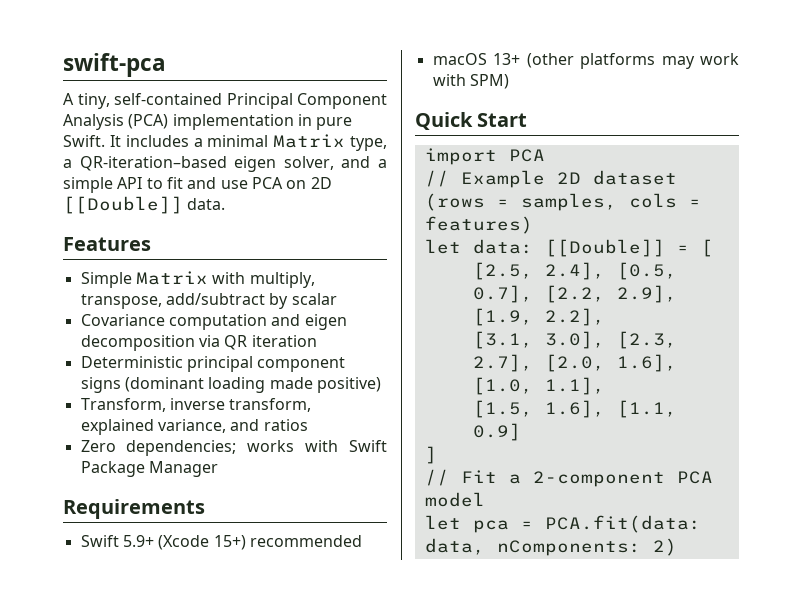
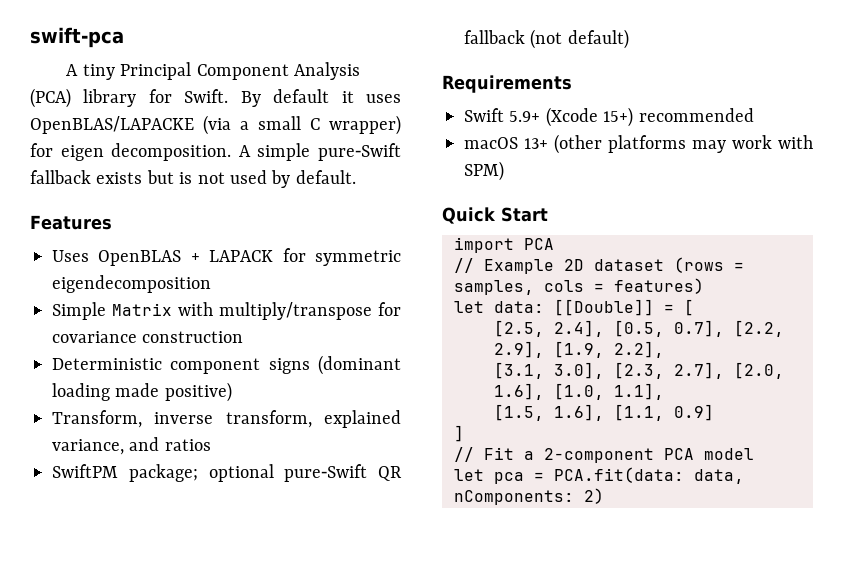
- A tiny, self-contained Principal Component Analysis (PCA) implementation in pure Swift. It includes a minimal Matrix type, a QR-iteration–based eigen solver, and a simple API to fit and use PCA on 2D [[Double]] data.
+ A tiny Principal Component Analysis (PCA) library for Swift. By default it uses OpenBLAS/LAPACKE (via a small C wrapper) for eigen decomposition. A simple pure‑Swift fallback exists but is not used by default.
  Features
- Simple Matrix with multiply, transpose, add/subtract by scalar
- Covariance computation and eigen decomposition via QR iteration
+ Uses OpenBLAS + LAPACK for symmetric eigendecomposition
+ Simple Matrix with multiply/transpose for covariance construction
- Deterministic principal component signs (dominant loading made positive)
+ Deterministic component signs (dominant loading made positive)
- Zero dependencies; works with Swift Package Manager
+ SwiftPM package; optional pure‑Swift QR fallback (not default)

